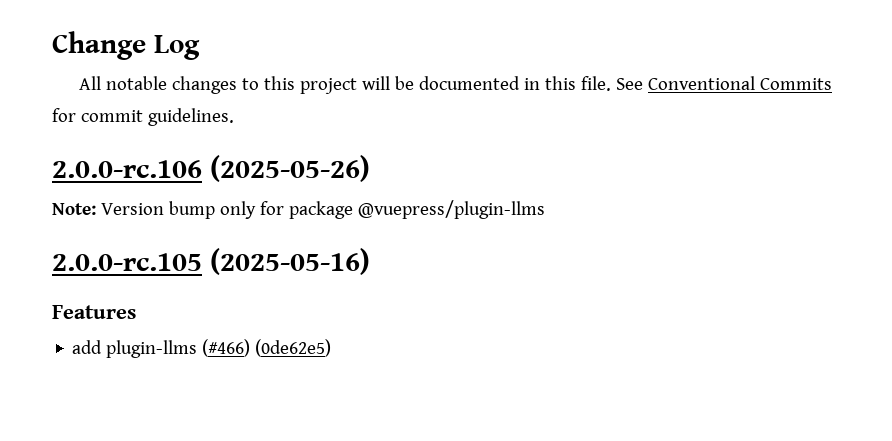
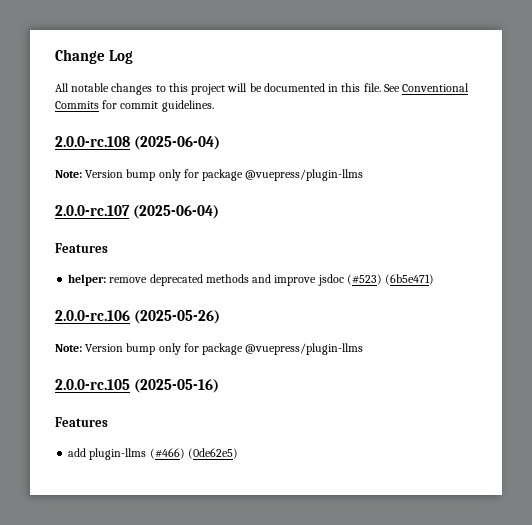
+ 2.0.0-rc.108 (2025-06-04)
+ Note: Version bump only for package @vuepress/plugin-llms
+ 2.0.0-rc.107 (2025-06-04)
+ Features
+ helper: remove deprecated methods and improve jsdoc (#523) (6b5e471)

